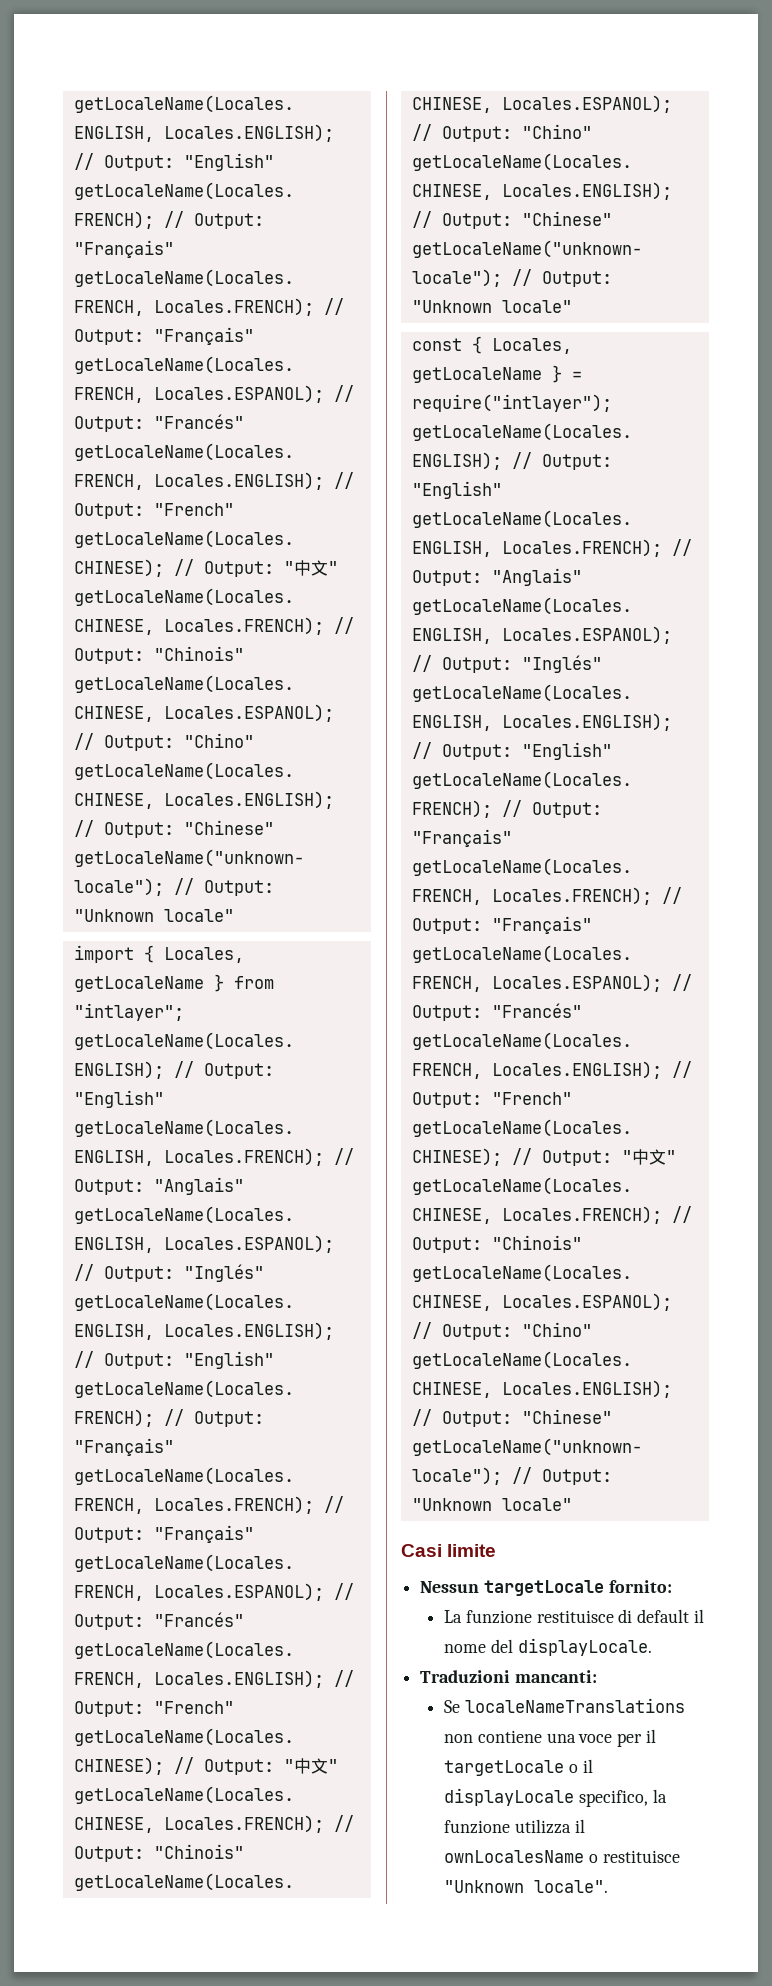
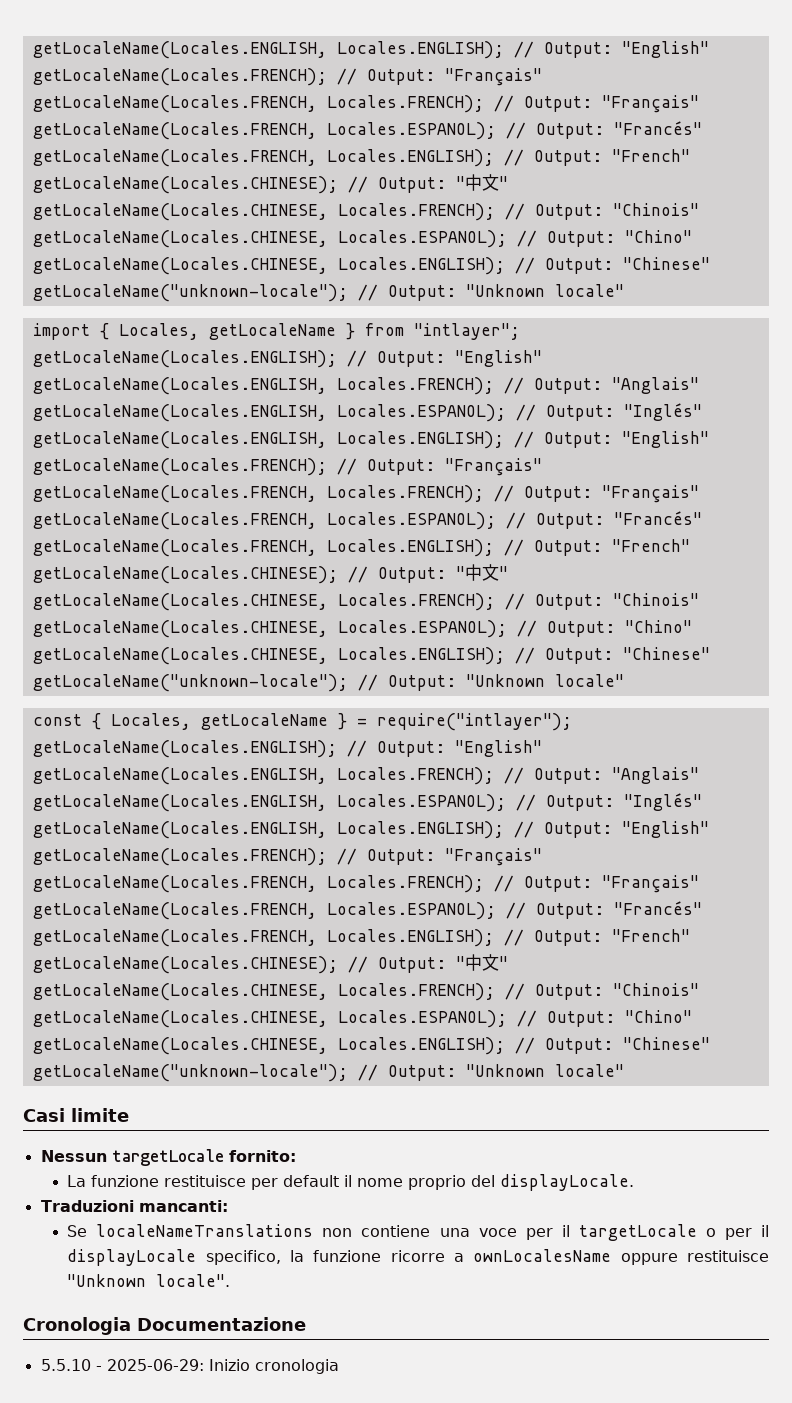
- La funzione restituisce di default il nome del displayLocale.
+ La funzione restituisce per default il nome proprio del displayLocale.
- Se localeNameTranslations non contiene una voce per il targetLocale o il displayLocale specifico, la funzione utilizza il ownLocalesName o restituisce "Unknown locale".
+ Se localeNameTranslations non contiene una voce per il targetLocale o per il displayLocale specifico, la funzione ricorre a ownLocalesName oppure restituisce "Unknown locale".
+ Cronologia Documentazione
+ 5.5.10 - 2025-06-29: Inizio cronologia

